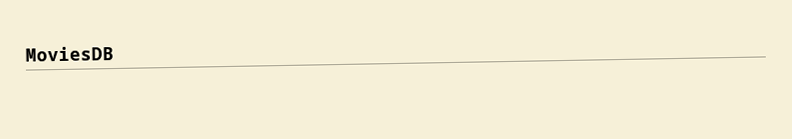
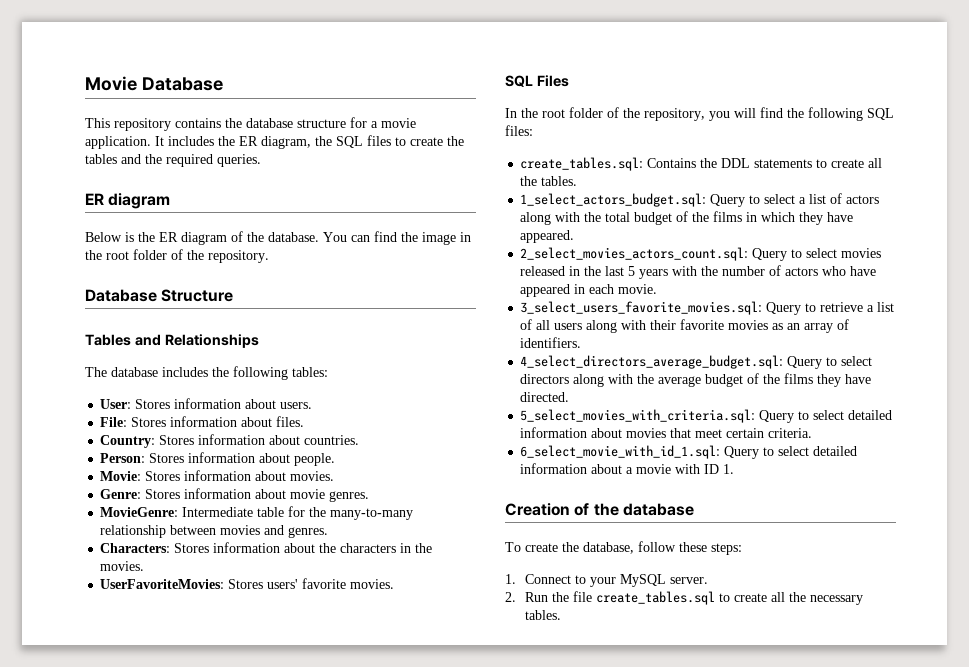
- MoviesDB
+ Movie Database
+ This repository contains the database structure for a movie application. It includes the ER diagram, the SQL files to create the tables and the required queries.
+ ER diagram
+ Below is the ER diagram of the database. You can find the image in the root folder of the repository.
+ Database Structure
+ Tables and Relationships
+ The database includes the following tables:
+ User: Stores information about users.
+ File: Stores information about files.
+ Country: Stores information about countries.
+ Person: Stores information about people.
+ Movie: Stores information about movies.
+ Genre: Stores information about movie genres.
+ MovieGenre: Intermediate table for the many-to-many relationship between movies and genres.
+ Characters: Stores information about the characters in the movies.
+ UserFavoriteMovies: Stores users' favorite movies.
+ SQL Files
+ In the root folder of the repository, you will find the following SQL files:
+ create_tables.sql: Contains the DDL statements to create all the tables.
+ 1_select_actors_budget.sql: Query to select a list of actors along with the total budget of the films in which they have appeared.
+ 2_select_movies_actors_count.sql: Query to select movies released in the last 5 years with the number of actors who have appeared in each movie.
+ 3_select_users_favorite_movies.sql: Query to retrieve a list of all users along with their favorite movies as an array of identifiers.
+ 4_select_directors_average_budget.sql: Query to select directors along with the average budget of the films they have directed.
+ 5_select_movies_with_criteria.sql: Query to select detailed information about movies that meet certain criteria.
+ 6_select_movie_with_id_1.sql: Query to select detailed information about a movie with ID 1.
+ Creation of the database
+ To create the database, follow these steps:
+ 1. Connect to your MySQL server.
+ 2. Run the file create_tables.sql to create all the necessary tables.

